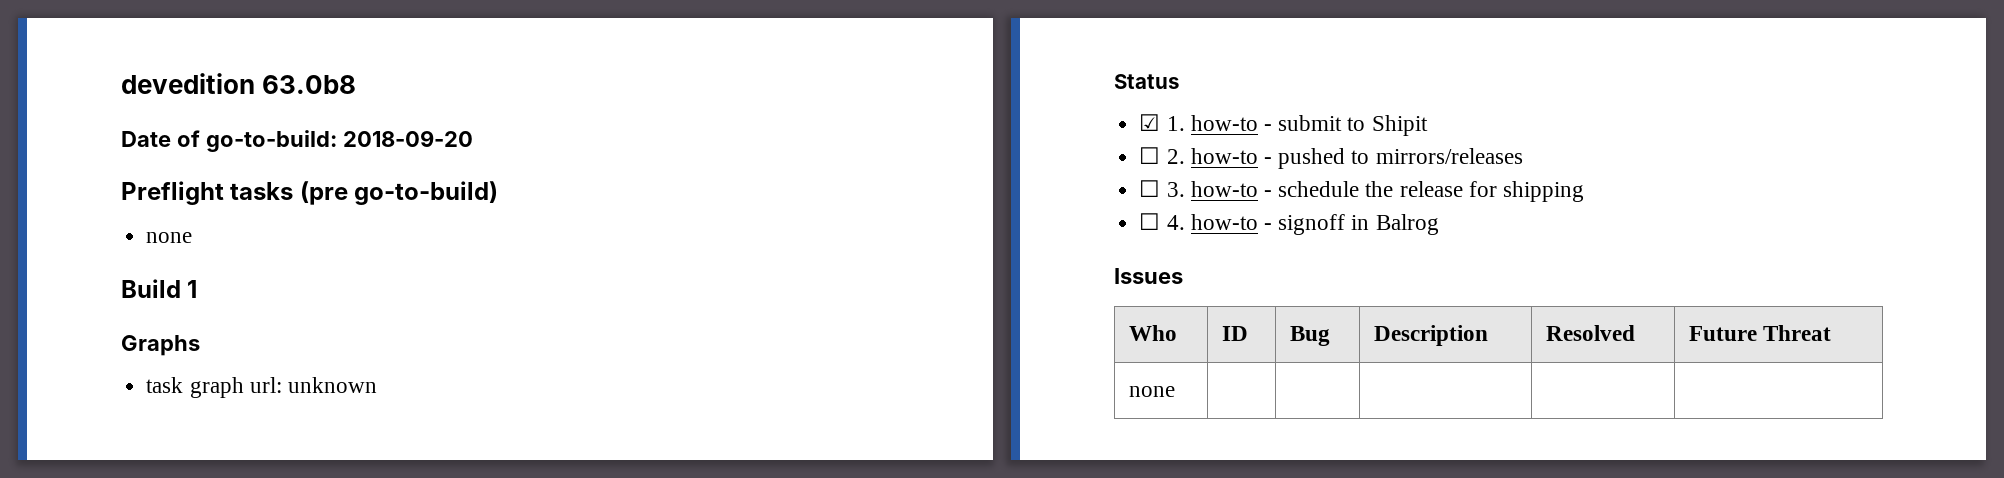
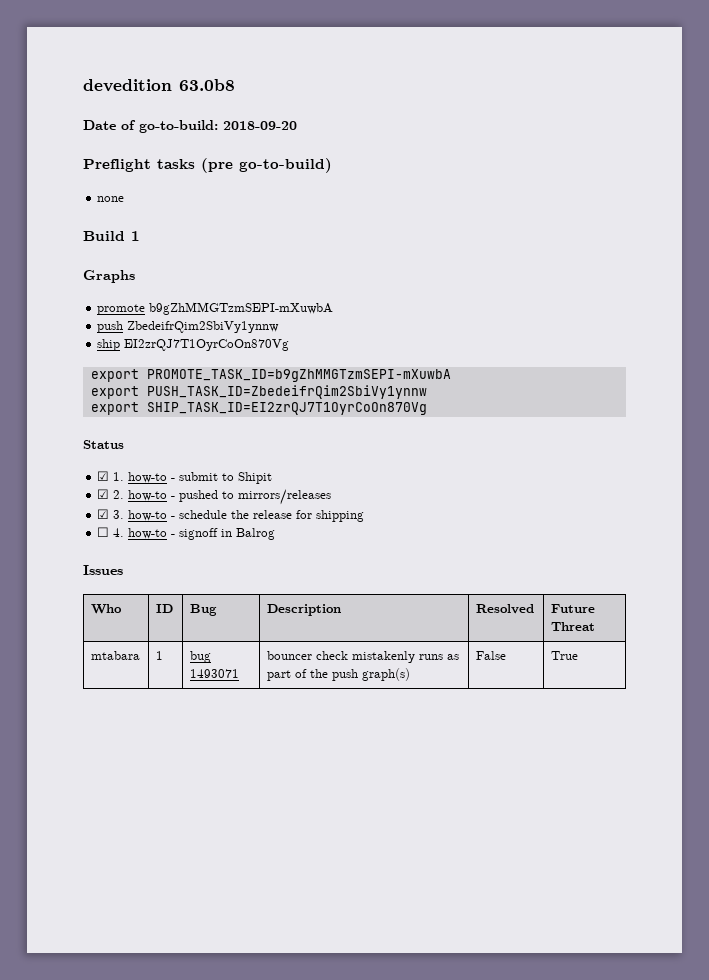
- task graph url: unknown
+ promote b9gZhMMGTzmSEPI-mXuwbA
+ push ZbedeifrQim2SbiVy1ynnw
+ ship EI2zrQJ7T1OyrCoOn870Vg
+ export PROMOTE_TASK_ID=b9gZhMMGTzmSEPI-mXuwbA
+ export PUSH_TASK_ID=ZbedeifrQim2SbiVy1ynnw
+ export SHIP_TASK_ID=EI2zrQJ7T1OyrCoOn870Vg
- ☐ 2. how-to - pushed to mirrors/releases
+ ☑ 2. how-to - pushed to mirrors/releases
- ☐ 3. how-to - schedule the release for shipping
+ ☑ 3. how-to - schedule the release for shipping
- none | | | | |
+ mtabara | 1 | bug 1493071 | bouncer check mistakenly runs as part of the push graph(s) | False | True

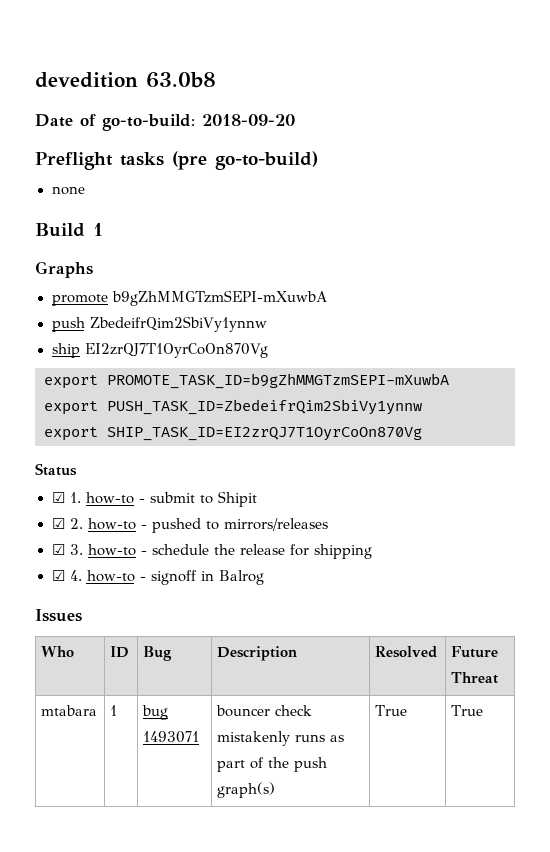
- ☐ 4. how-to - signoff in Balrog
+ ☑ 4. how-to - signoff in Balrog
- mtabara | 1 | bug 1493071 | bouncer check mistakenly runs as part of the push graph(s) | False | True
+ mtabara | 1 | bug 1493071 | bouncer check mistakenly runs as part of the push graph(s) | True | True

